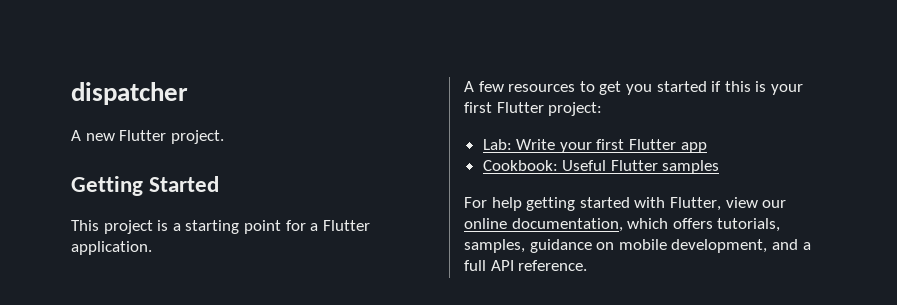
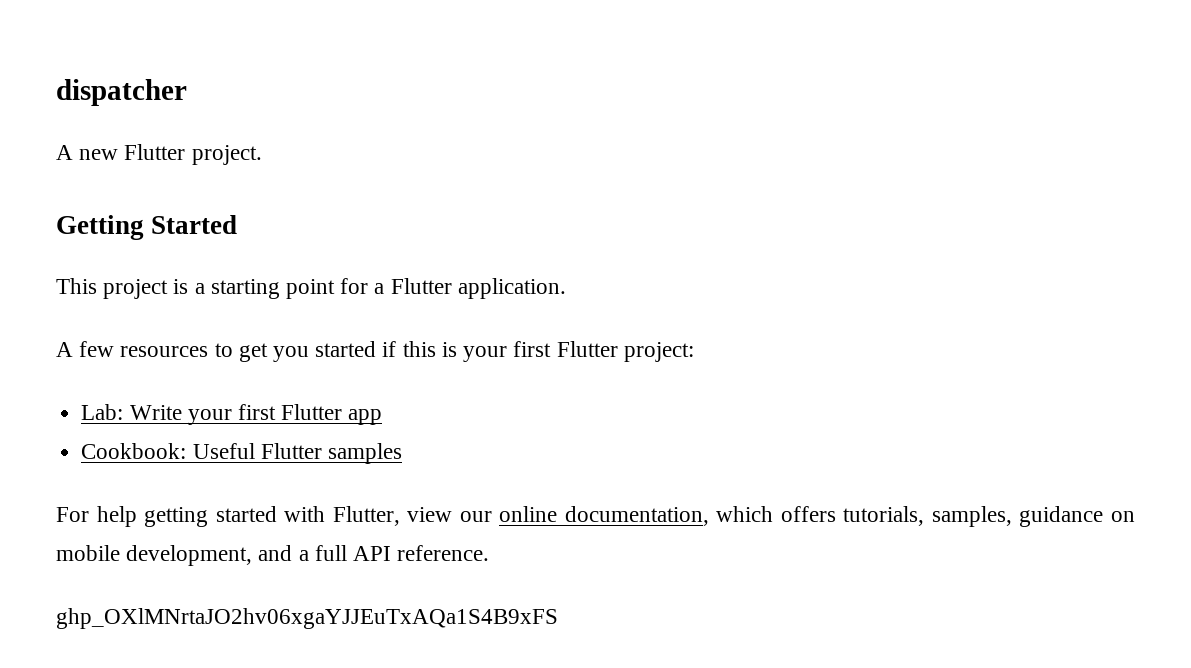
+ 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

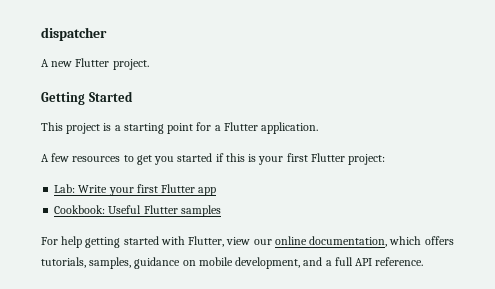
- 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

